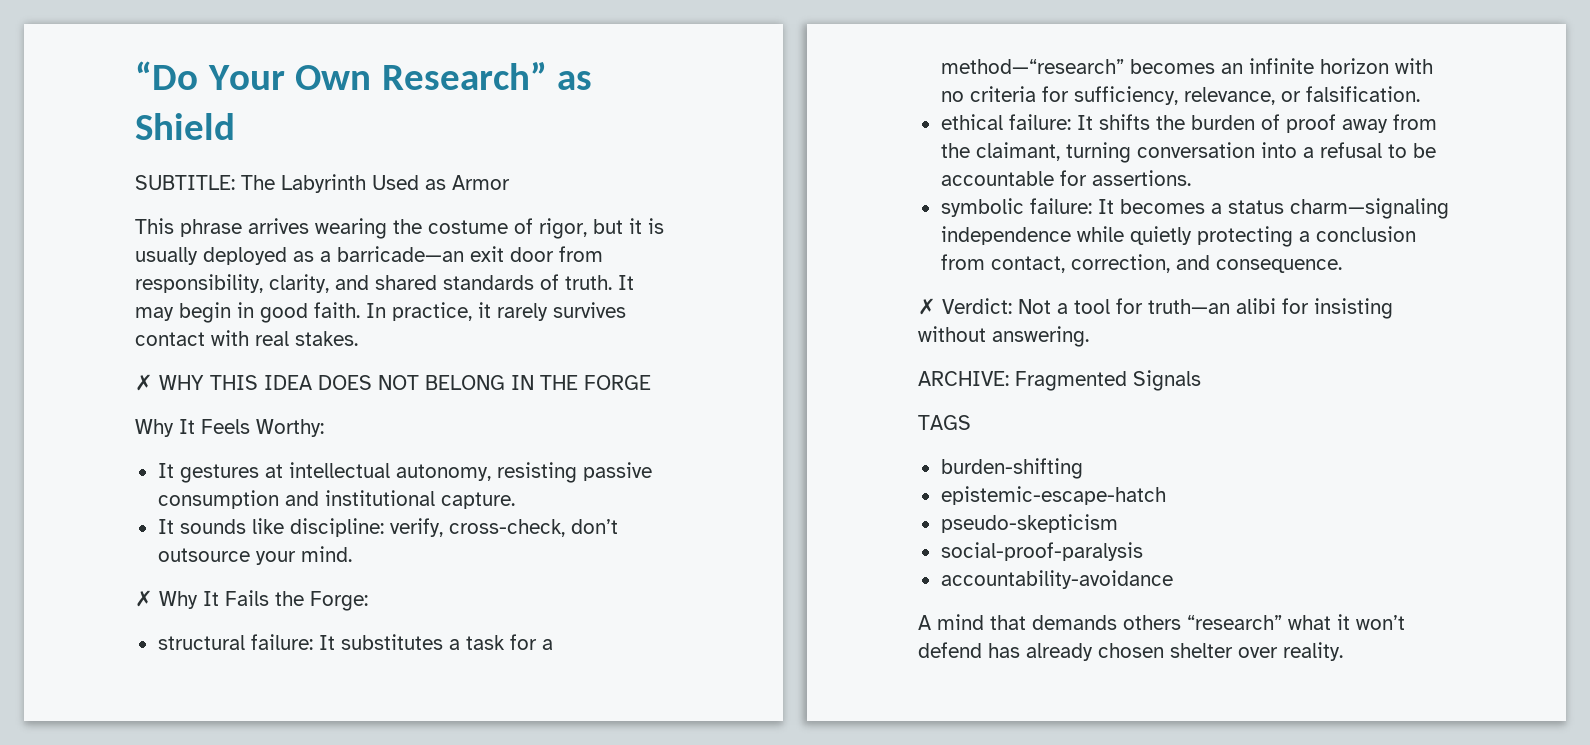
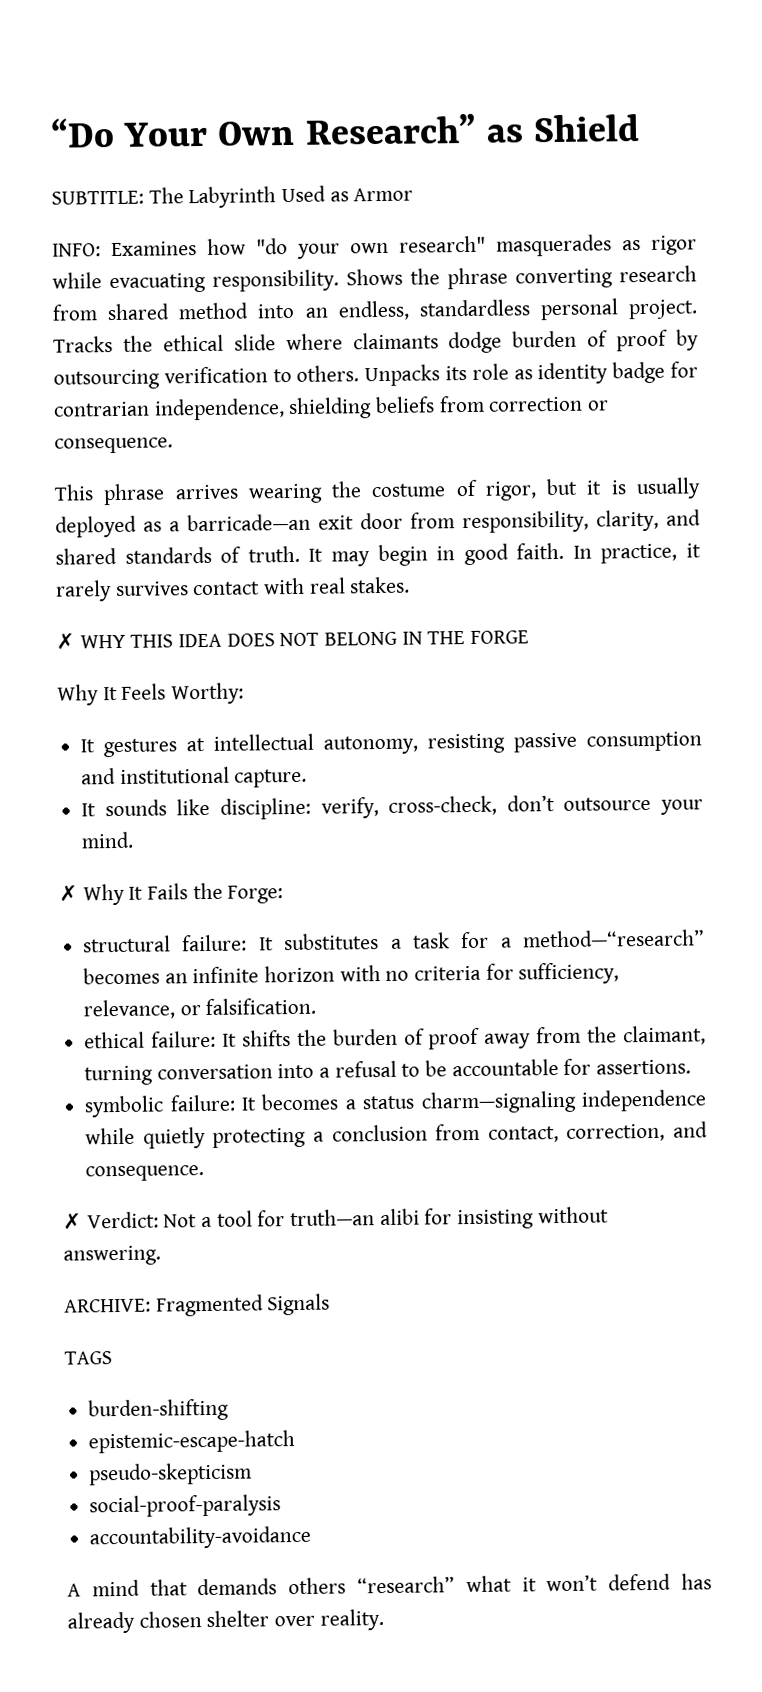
+ INFO: Examines how "do your own research" masquerades as rigor while evacuating responsibility. Shows the phrase converting research from shared method into an endless, standardless personal project. Tracks the ethical slide where claimants dodge burden of proof by outsourcing verification to others. Unpacks its role as identity badge for contrarian independence, shielding beliefs from correction or consequence.

